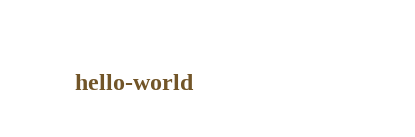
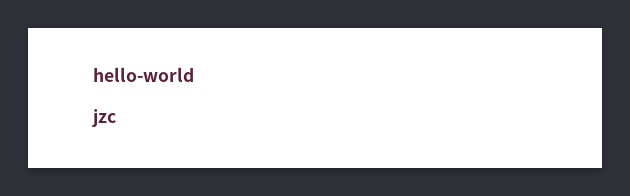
+ jzc

